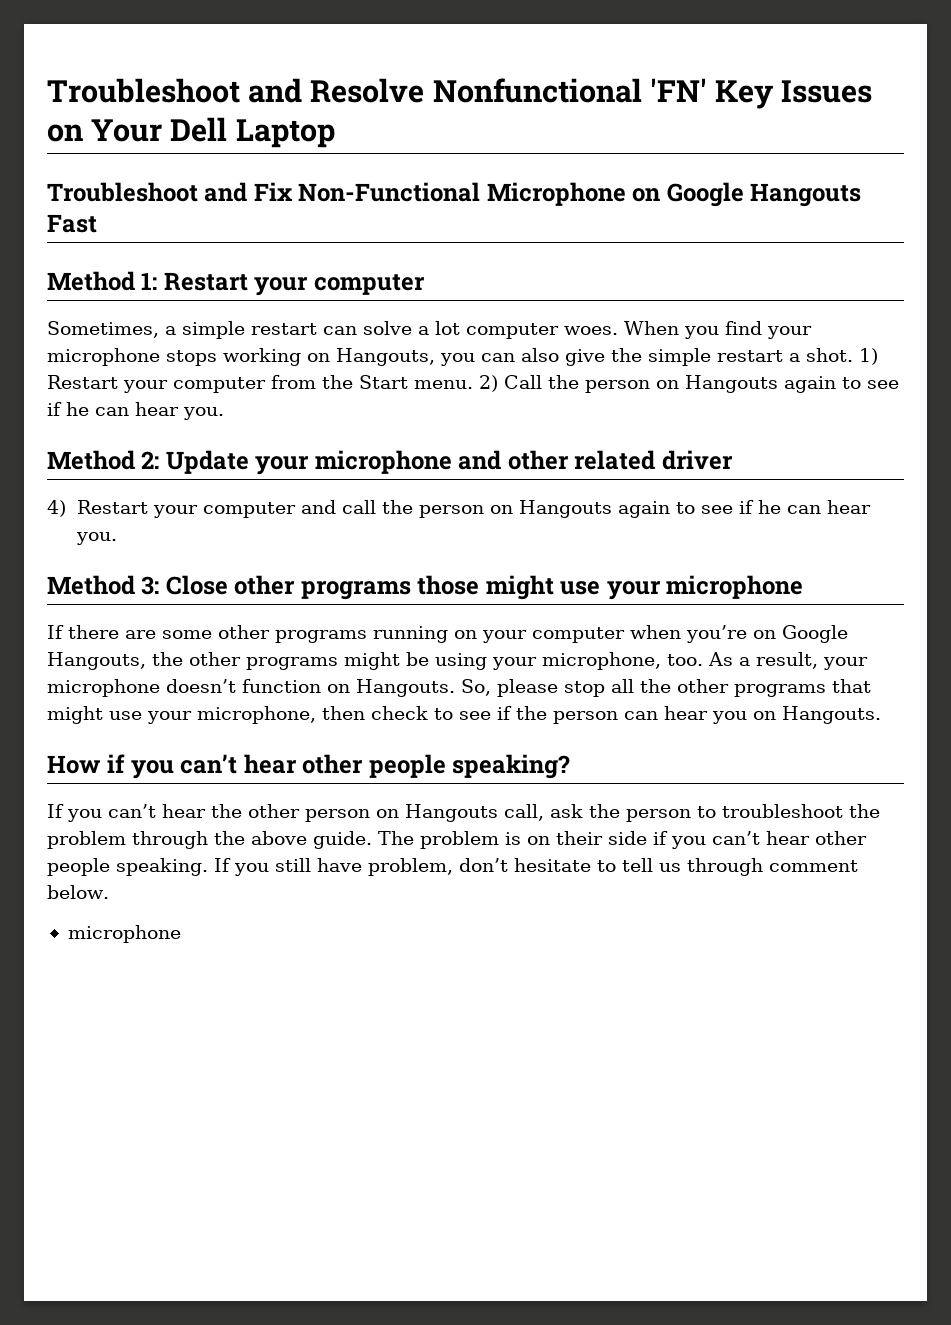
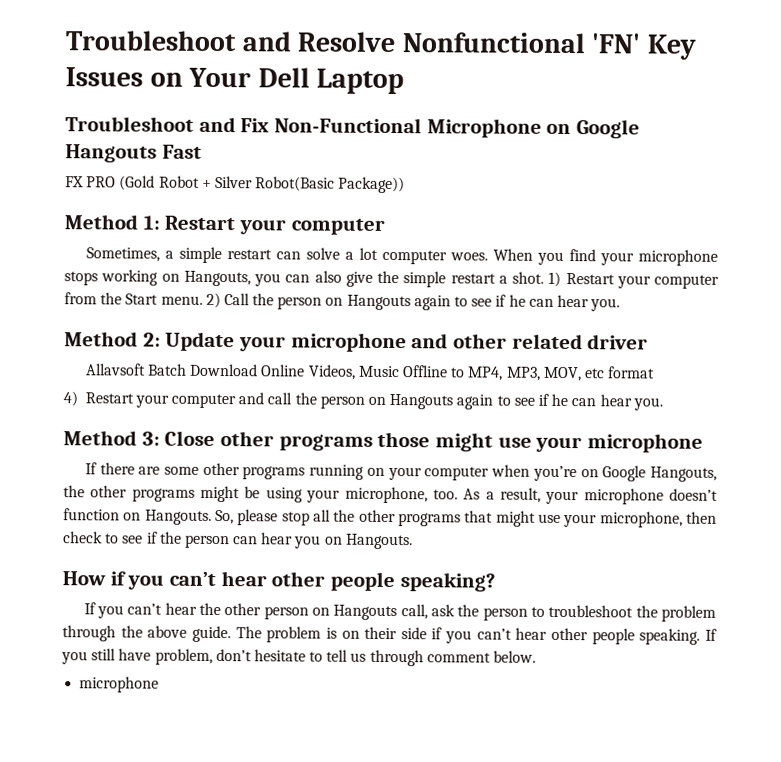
+ FX PRO (Gold Robot + Silver Robot(Basic Package))
+ Allavsoft Batch Download Online Videos, Music Offline to MP4, MP3, MOV, etc format

